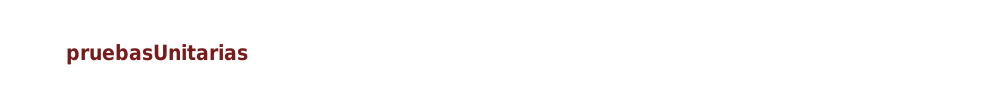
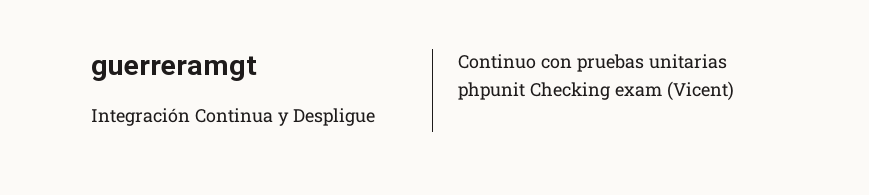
- pruebasUnitarias
+ guerreramgt
+ Integración Continua y Despligue Continuo con pruebas unitarias phpunit Checking exam (Vicent)

